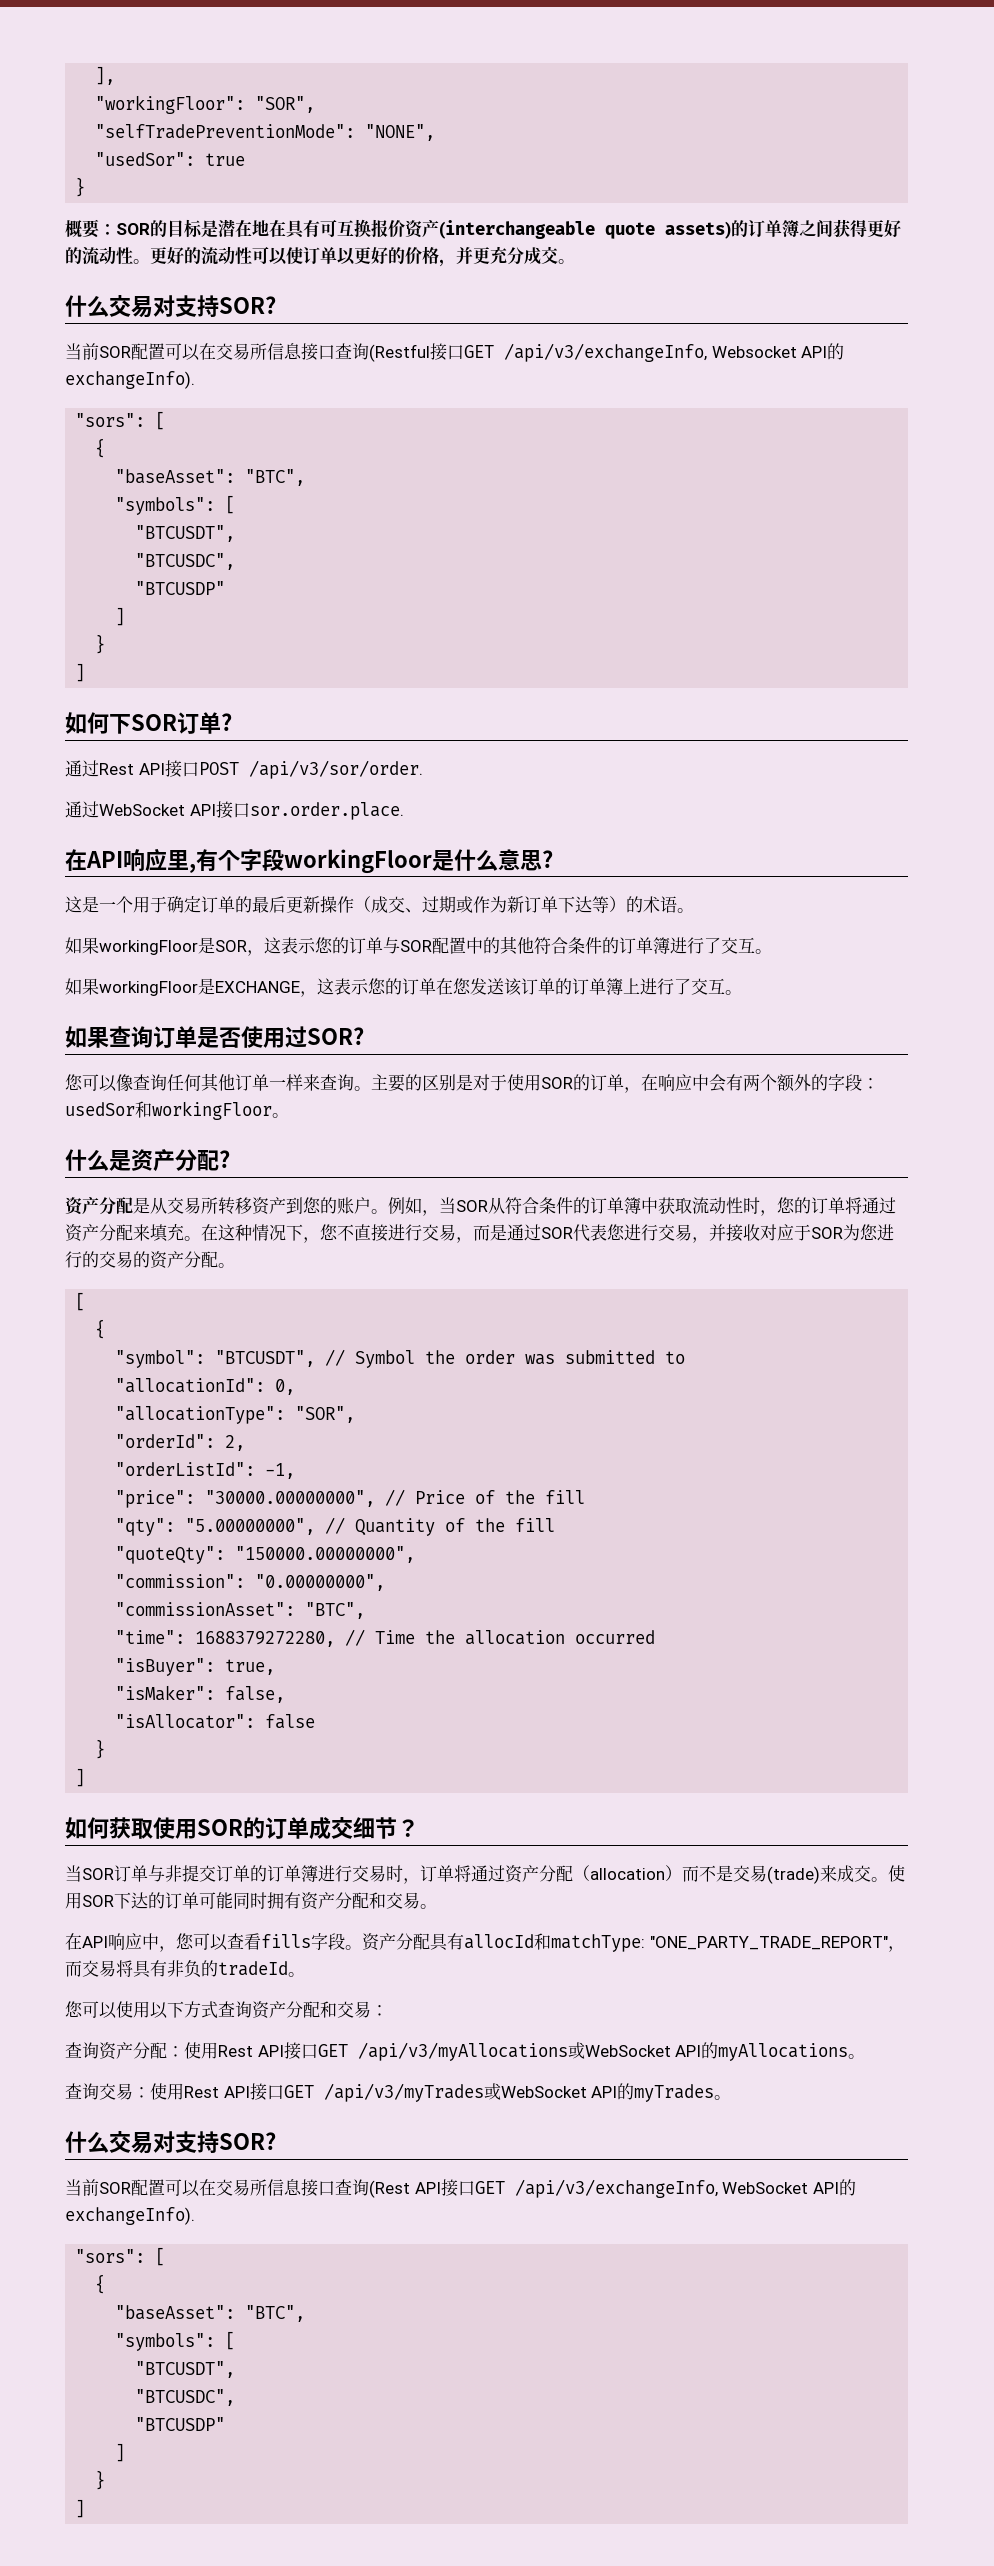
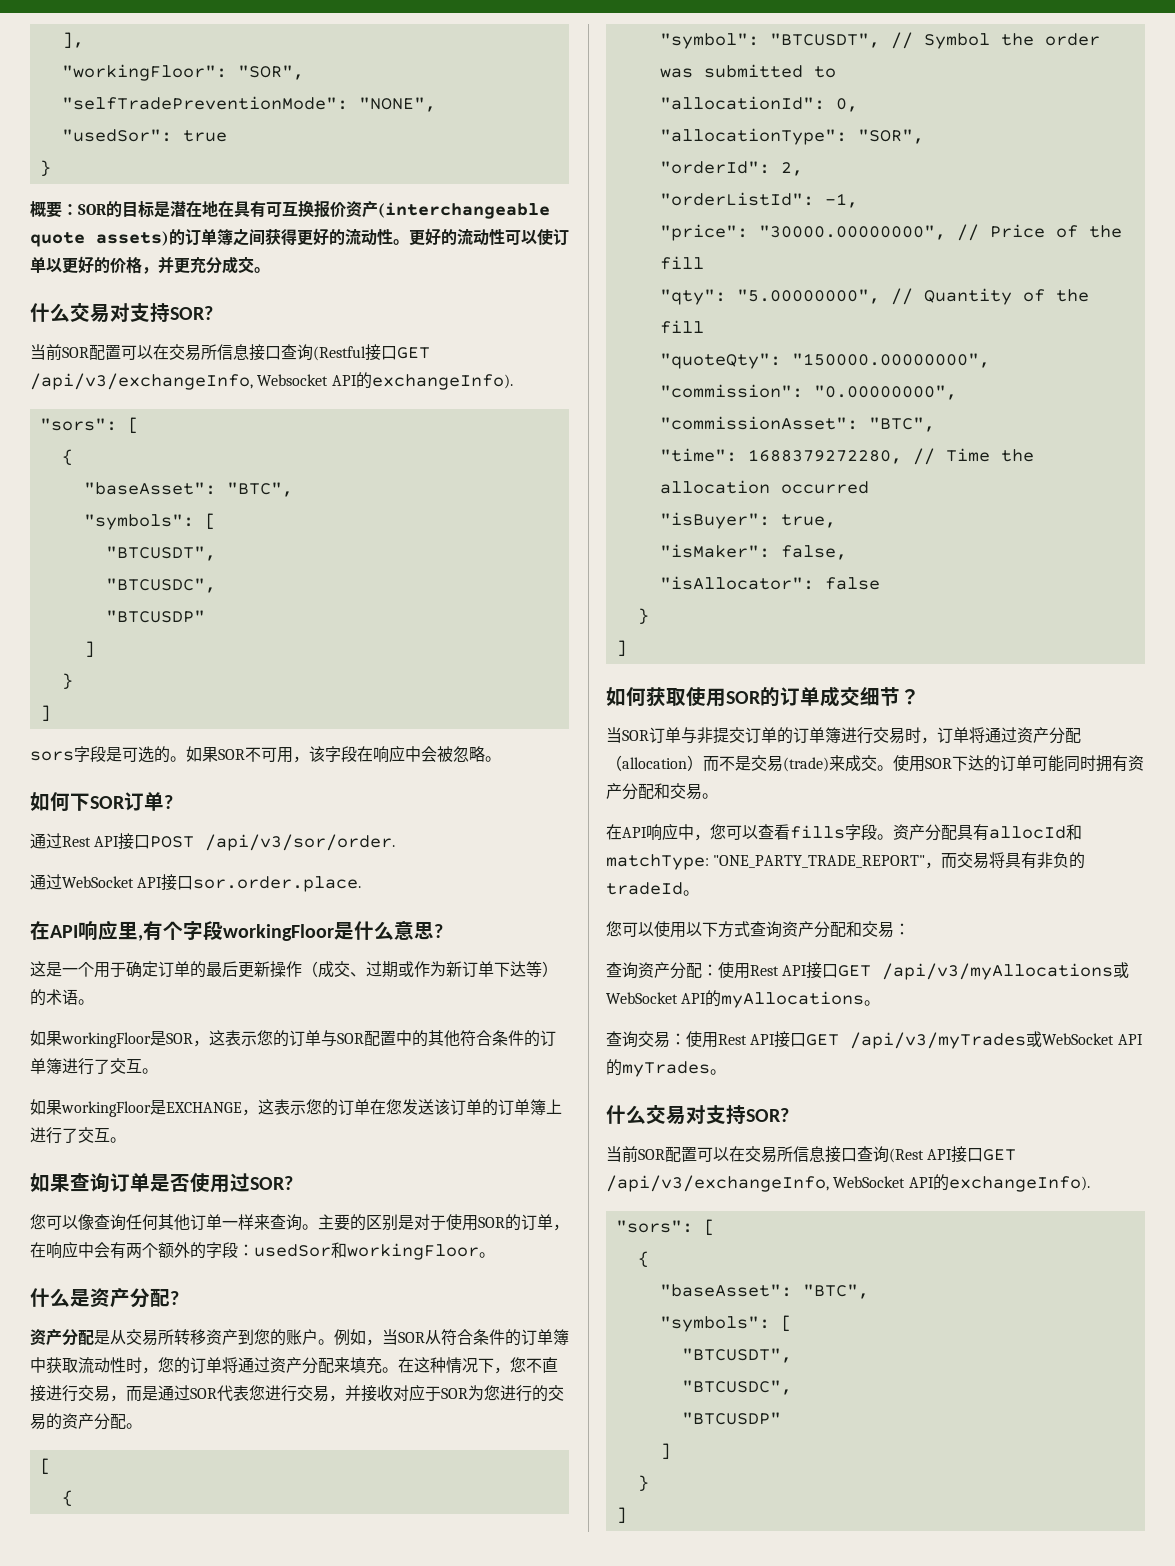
+ sors字段是可选的。如果SOR不可用，该字段在响应中会被忽略。

